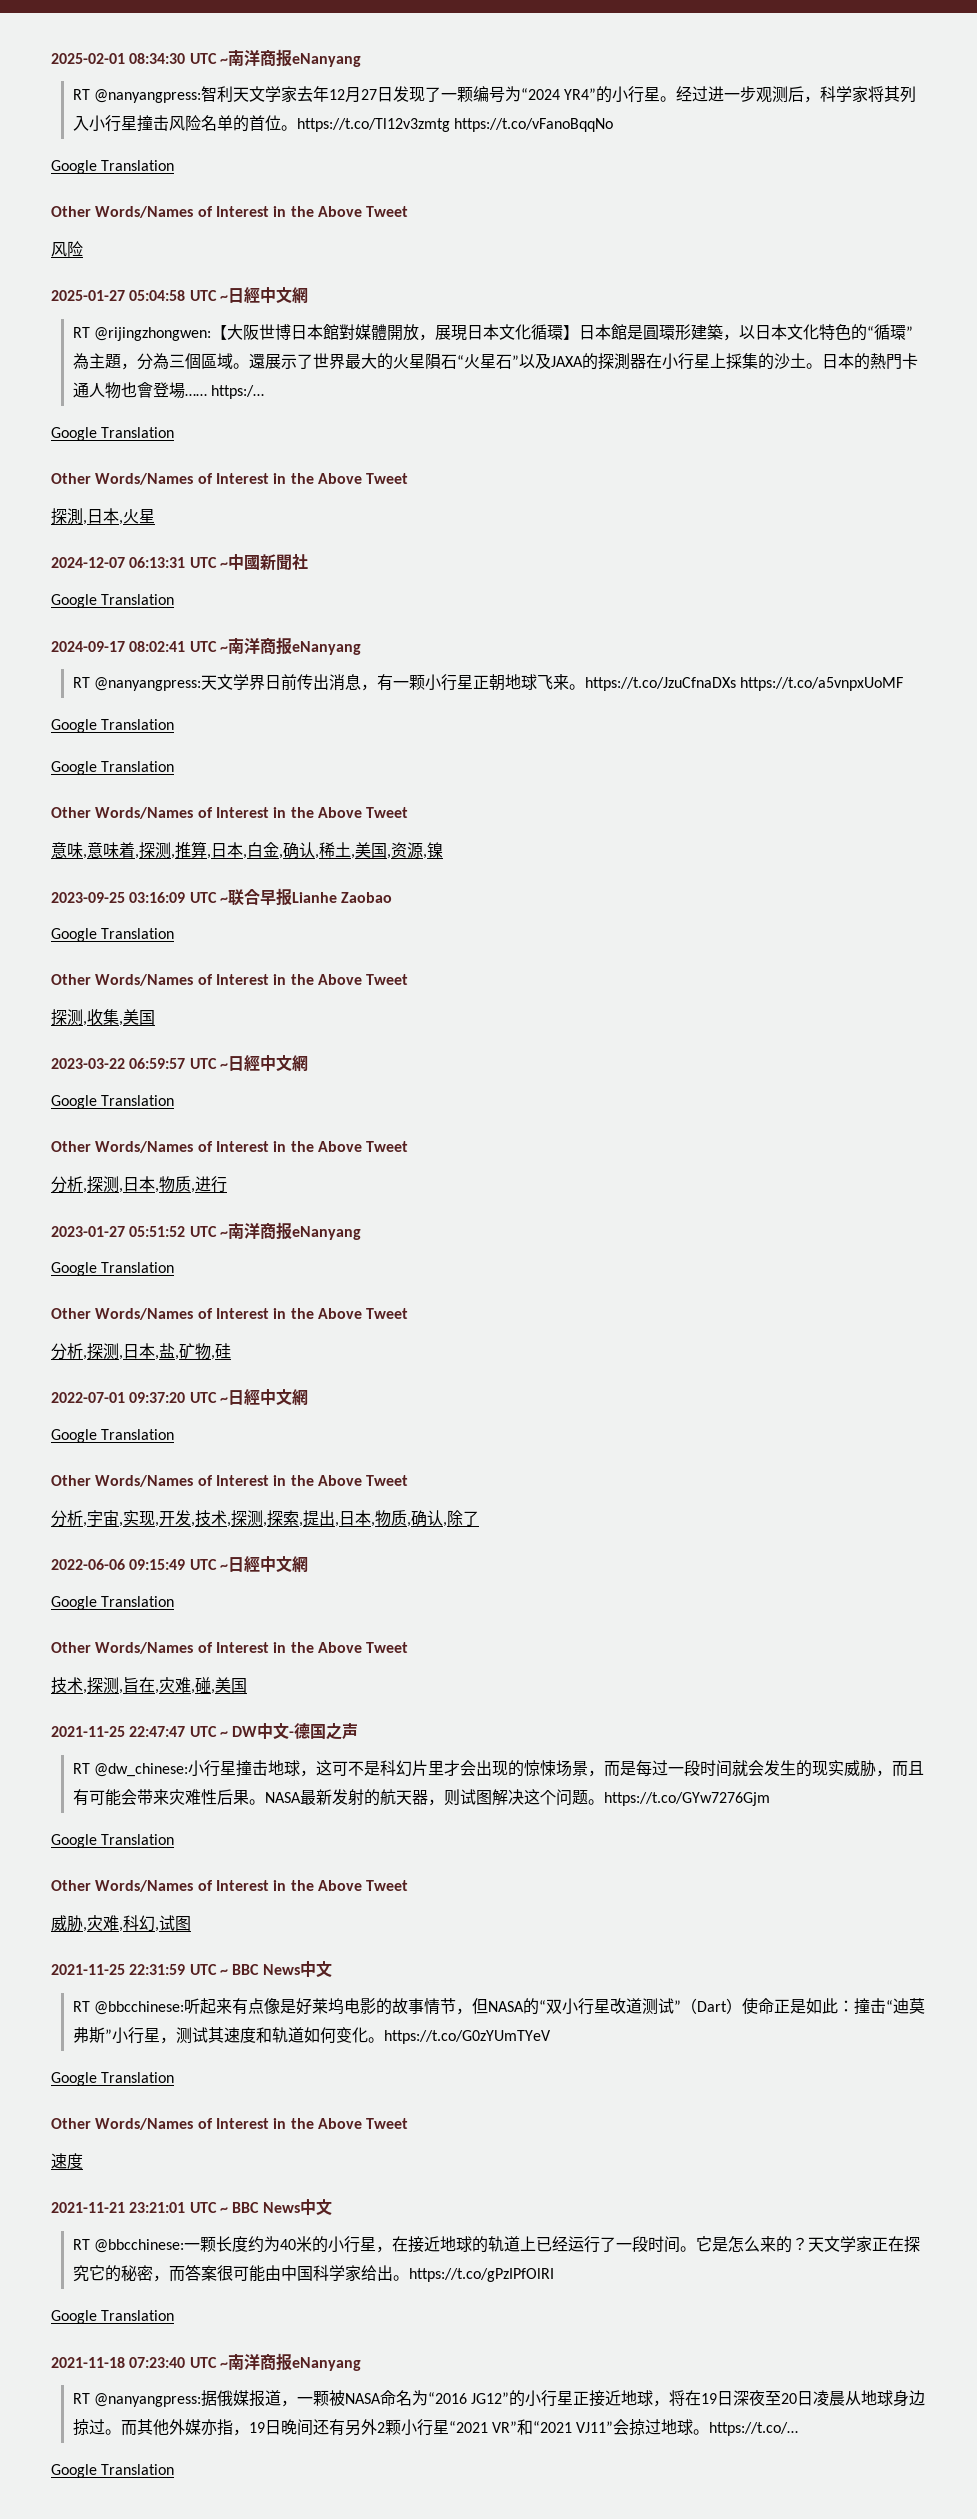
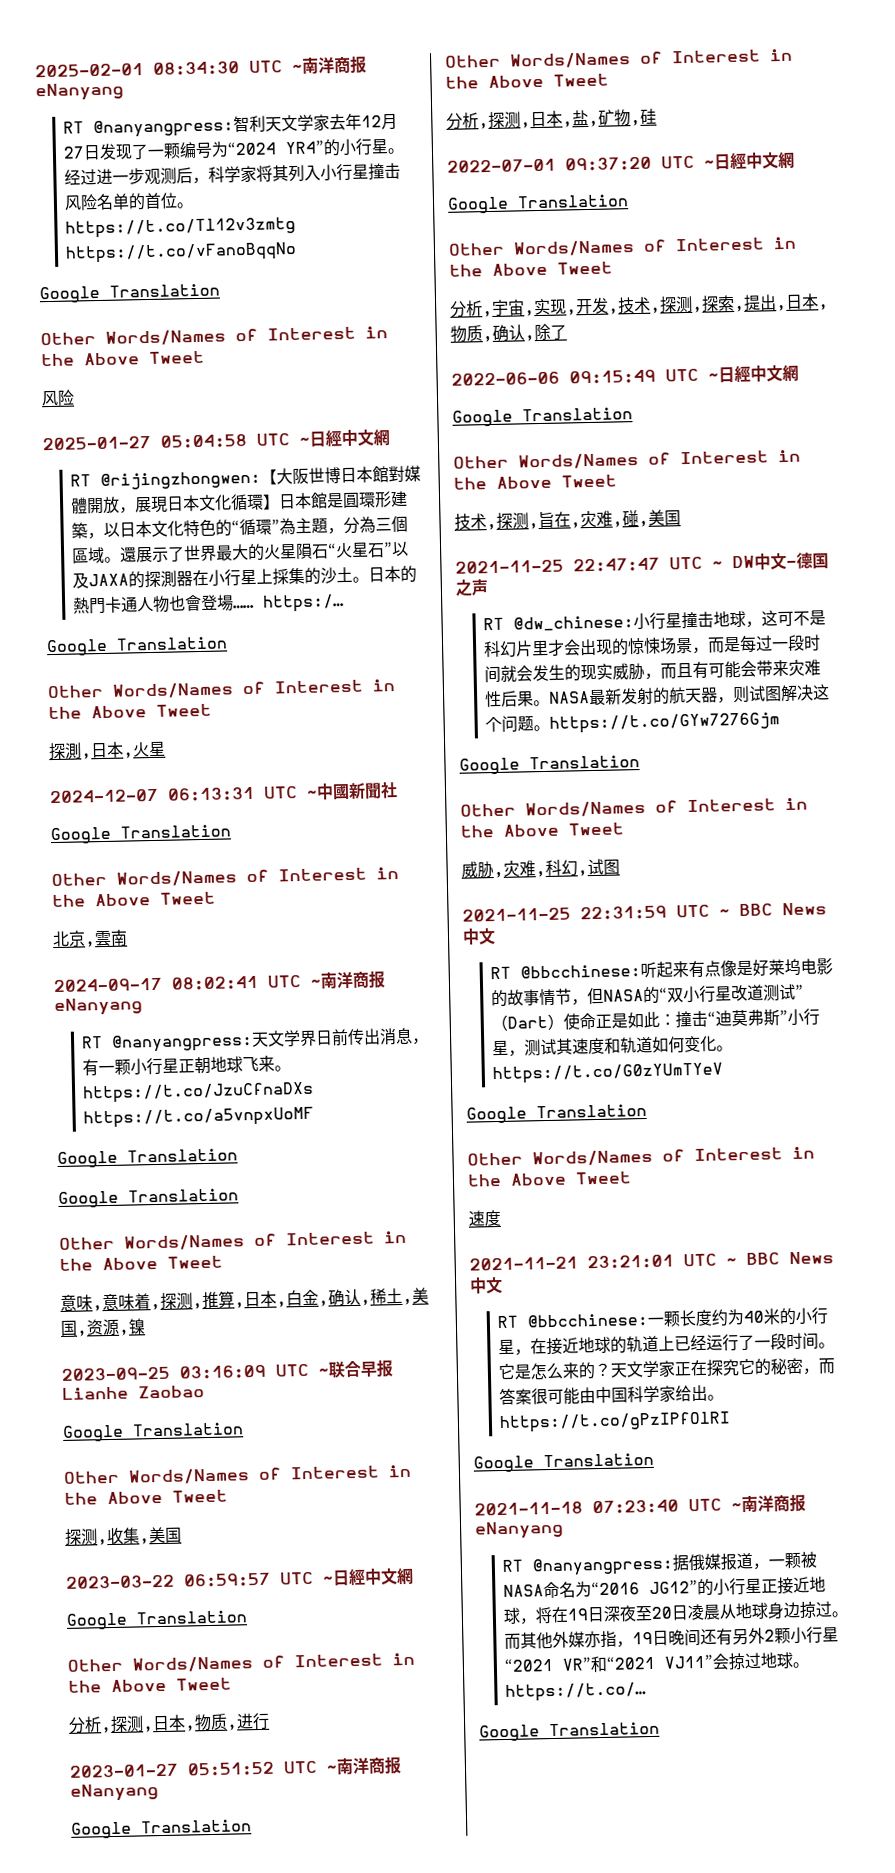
  2024-12-07 06:13:31 UTC ~中國新聞社
  Google Translation
+ Other Words/Names of Interest in the Above Tweet
+ 北京,雲南

